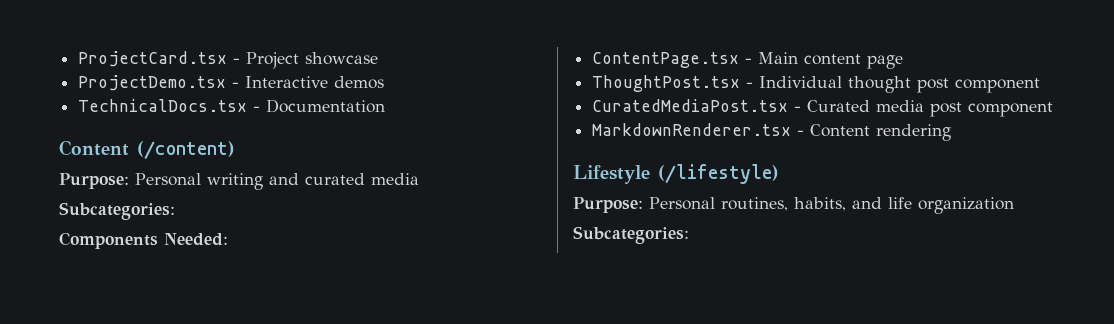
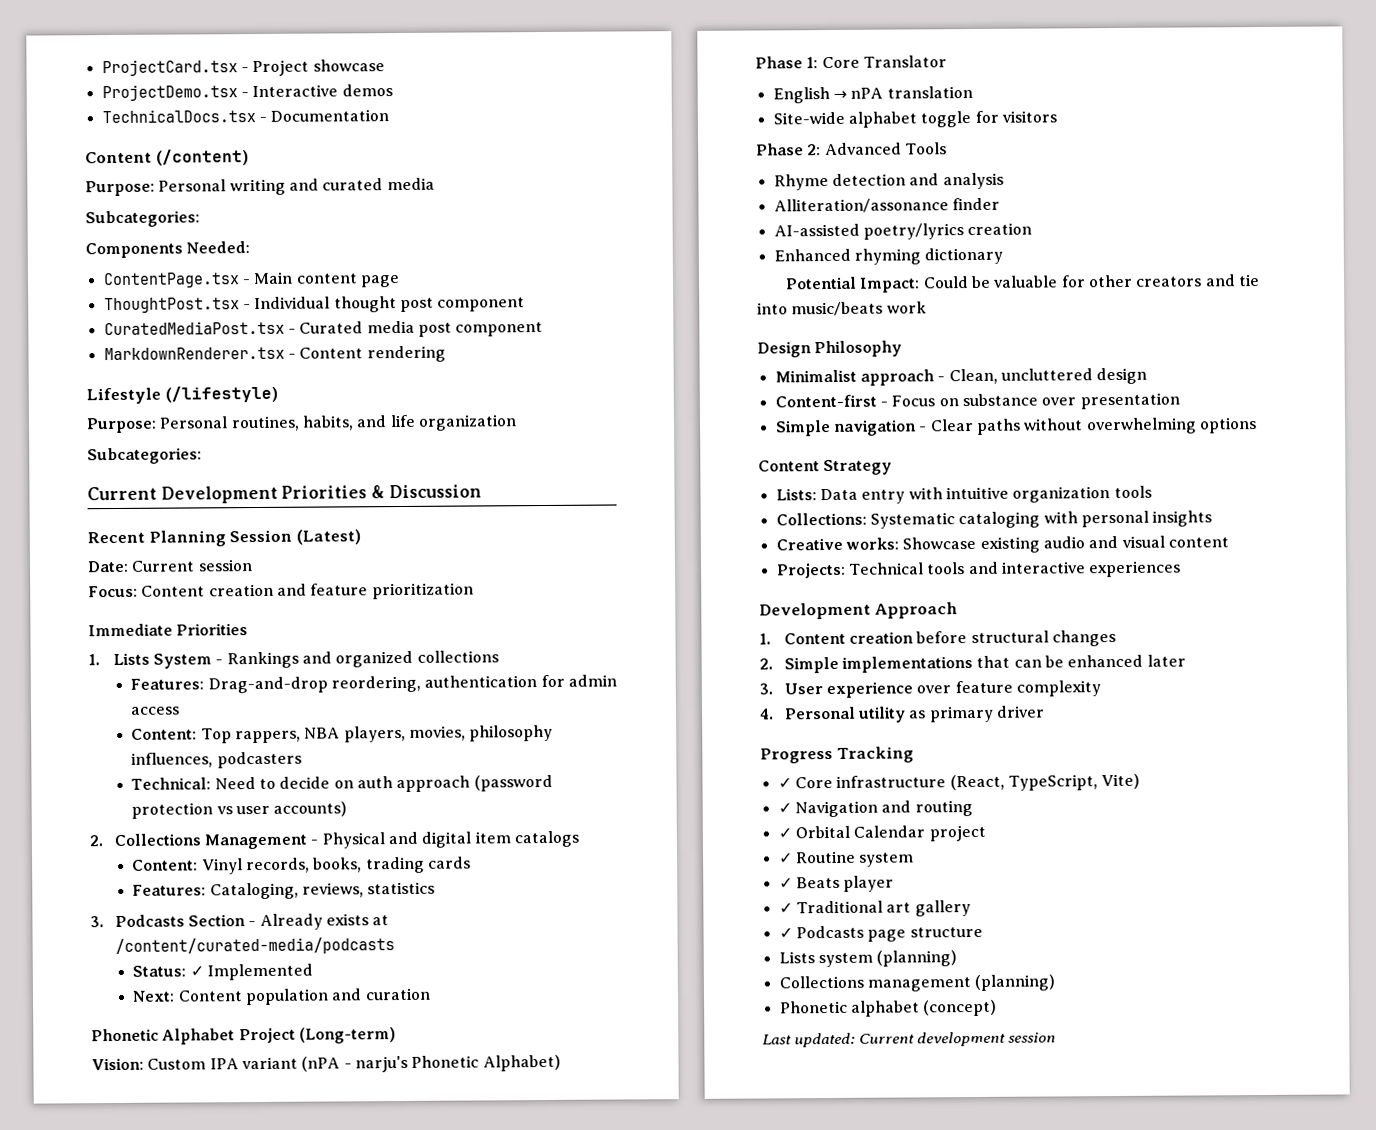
+ Current Development Priorities & Discussion
+ Recent Planning Session (Latest)
+ Date: Current session
+ Focus: Content creation and feature prioritization
+ Immediate Priorities
+ 1. Lists System - Rankings and organized collections
+ Features: Drag-and-drop reordering, authentication for admin access
+ Content: Top rappers, NBA players, movies, philosophy influences, podcasters
+ Technical: Need to decide on auth approach (password protection vs user accounts)
+ 2. Collections Management - Physical and digital item catalogs
+ Content: Vinyl records, books, trading cards
+ Features: Cataloging, reviews, statistics
+ 3. Podcasts Section - Already exists at /content/curated-media/podcasts
+ Status: ✓ Implemented
+ Next: Content population and curation
+ Phonetic Alphabet Project (Long-term)
+ Vision: Custom IPA variant (nPA - narju's Phonetic Alphabet)
+ Phase 1: Core Translator
+ English → nPA translation
+ Site-wide alphabet toggle for visitors
+ Phase 2: Advanced Tools
+ Rhyme detection and analysis
+ Alliteration/assonance finder
+ AI-assisted poetry/lyrics creation
+ Enhanced rhyming dictionary
+ Potential Impact: Could be valuable for other creators and tie into music/beats work
+ Design Philosophy
+ Minimalist approach - Clean, uncluttered design
+ Content-first - Focus on substance over presentation
+ Simple navigation - Clear paths without overwhelming options
+ Content Strategy
+ Lists: Data entry with intuitive organization tools
+ Collections: Systematic cataloging with personal insights
+ Creative works: Showcase existing audio and visual content
+ Projects: Technical tools and interactive experiences
+ Development Approach
+ 1. Content creation before structural changes
+ 2. Simple implementations that can be enhanced later
+ 3. User experience over feature complexity
+ 4. Personal utility as primary driver
+ Progress Tracking
+ ✓ Core infrastructure (React, TypeScript, Vite)
+ ✓ Navigation and routing
+ ✓ Orbital Calendar project
+ ✓ Routine system
+ ✓ Beats player
+ ✓ Traditional art gallery
+ ✓ Podcasts page structure
+ Lists system (planning)
+ Collections management (planning)
+ Phonetic alphabet (concept)
+ Last updated: Current development session

